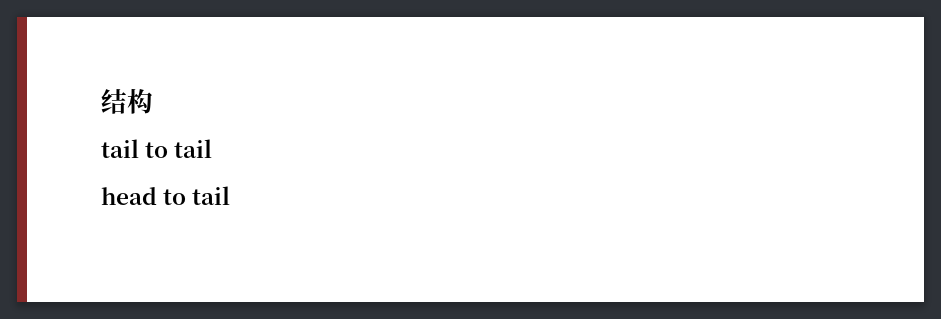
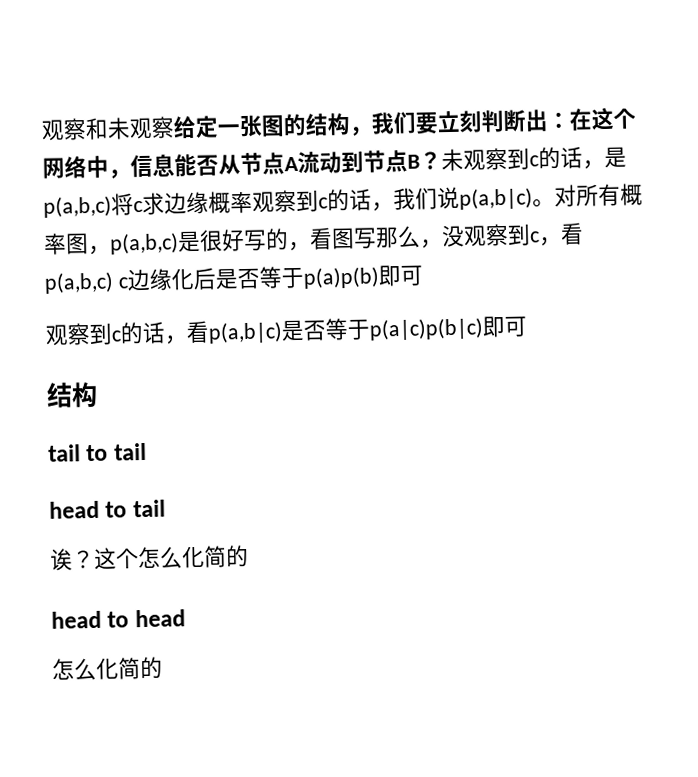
+ 观察和未观察给定一张图的结构，我们要立刻判断出：在这个网络中，信息能否从节点A流动到节点B？未观察到c的话，是p(a,b,c)将c求边缘概率观察到c的话，我们说p(a,b|c)。对所有概率图，p(a,b,c)是很好写的，看图写那么，没观察到c，看p(a,b,c) c边缘化后是否等于p(a)p(b)即可
+ 观察到c的话，看p(a,b|c)是否等于p(a|c)p(b|c)即可
+ 诶？这个怎么化简的
+ head to head
+ 怎么化简的

